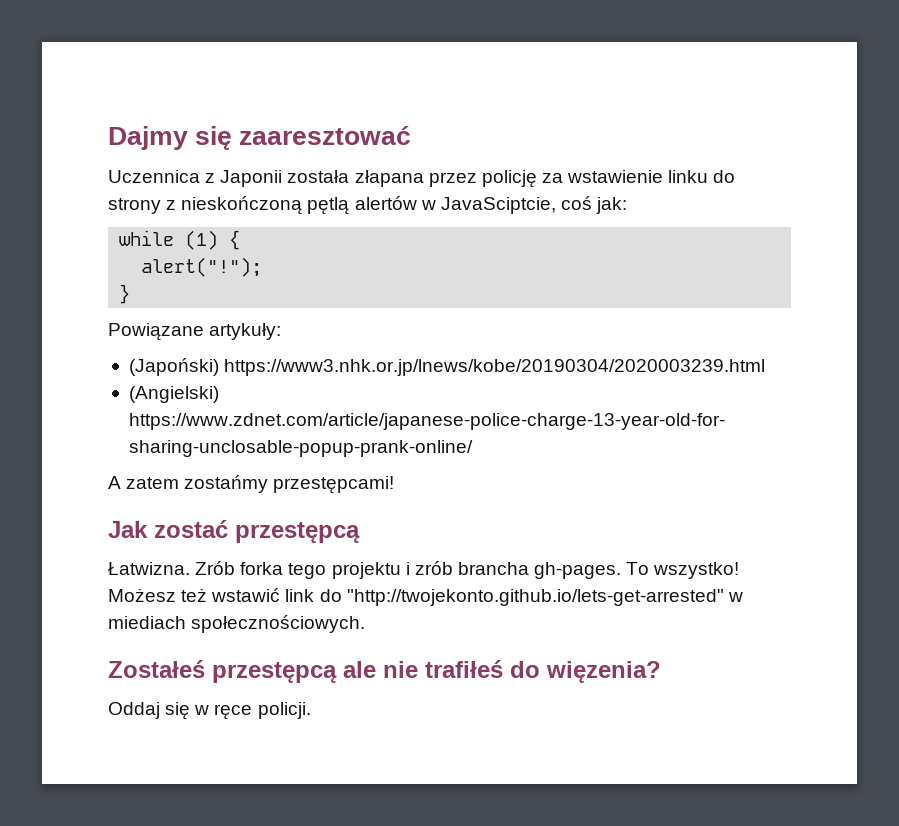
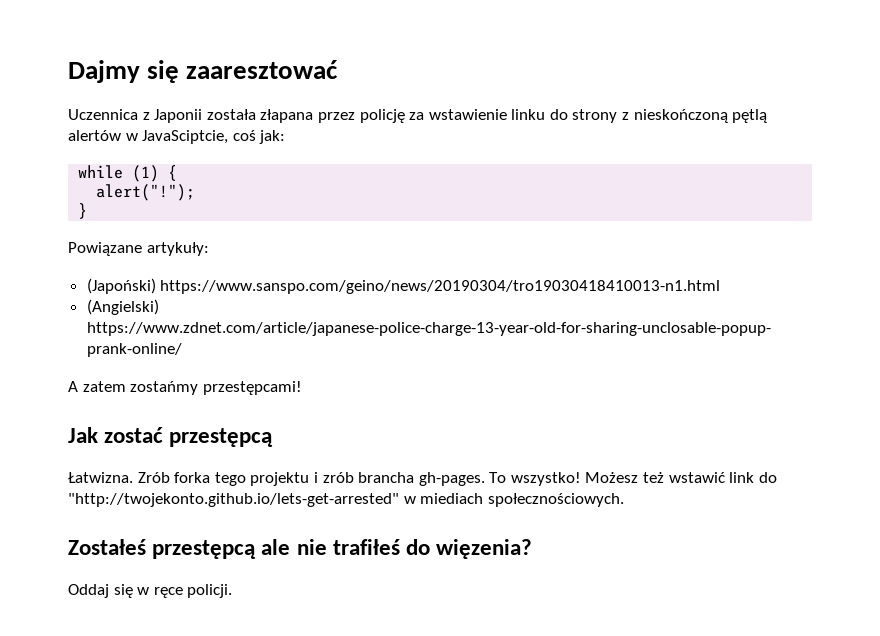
- (Japoński) https://www3.nhk.or.jp/lnews/kobe/20190304/2020003239.html
+ (Japoński) https://www.sanspo.com/geino/news/20190304/tro19030418410013-n1.html

